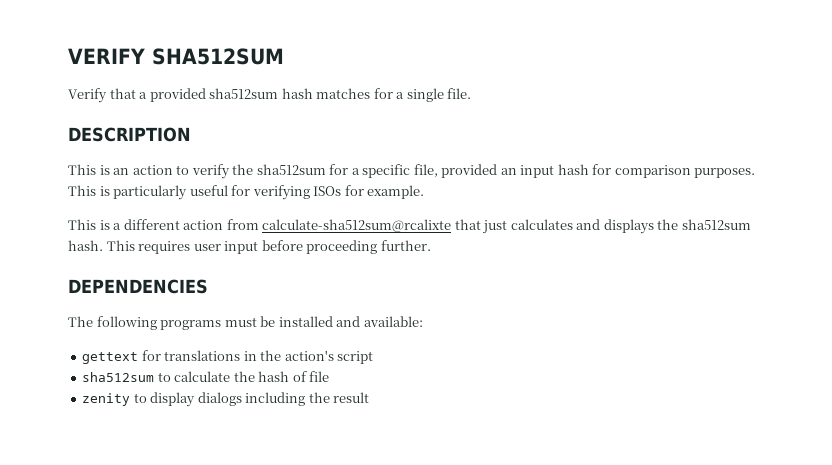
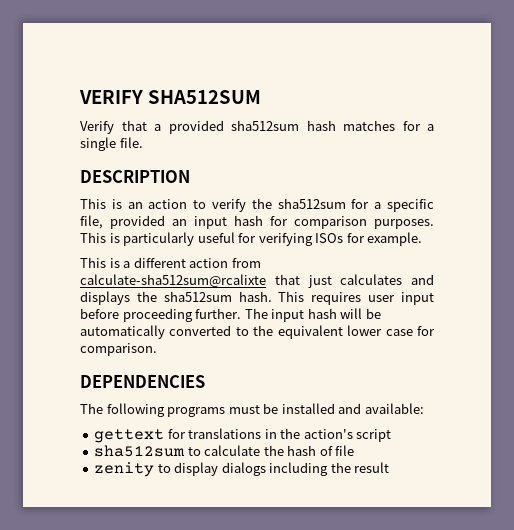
+ The input hash will be automatically converted to the equivalent lower case for comparison.

